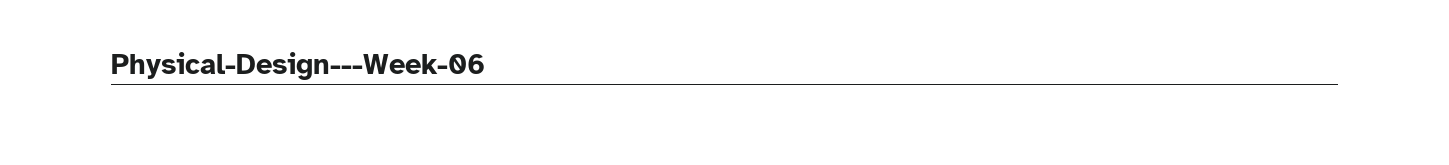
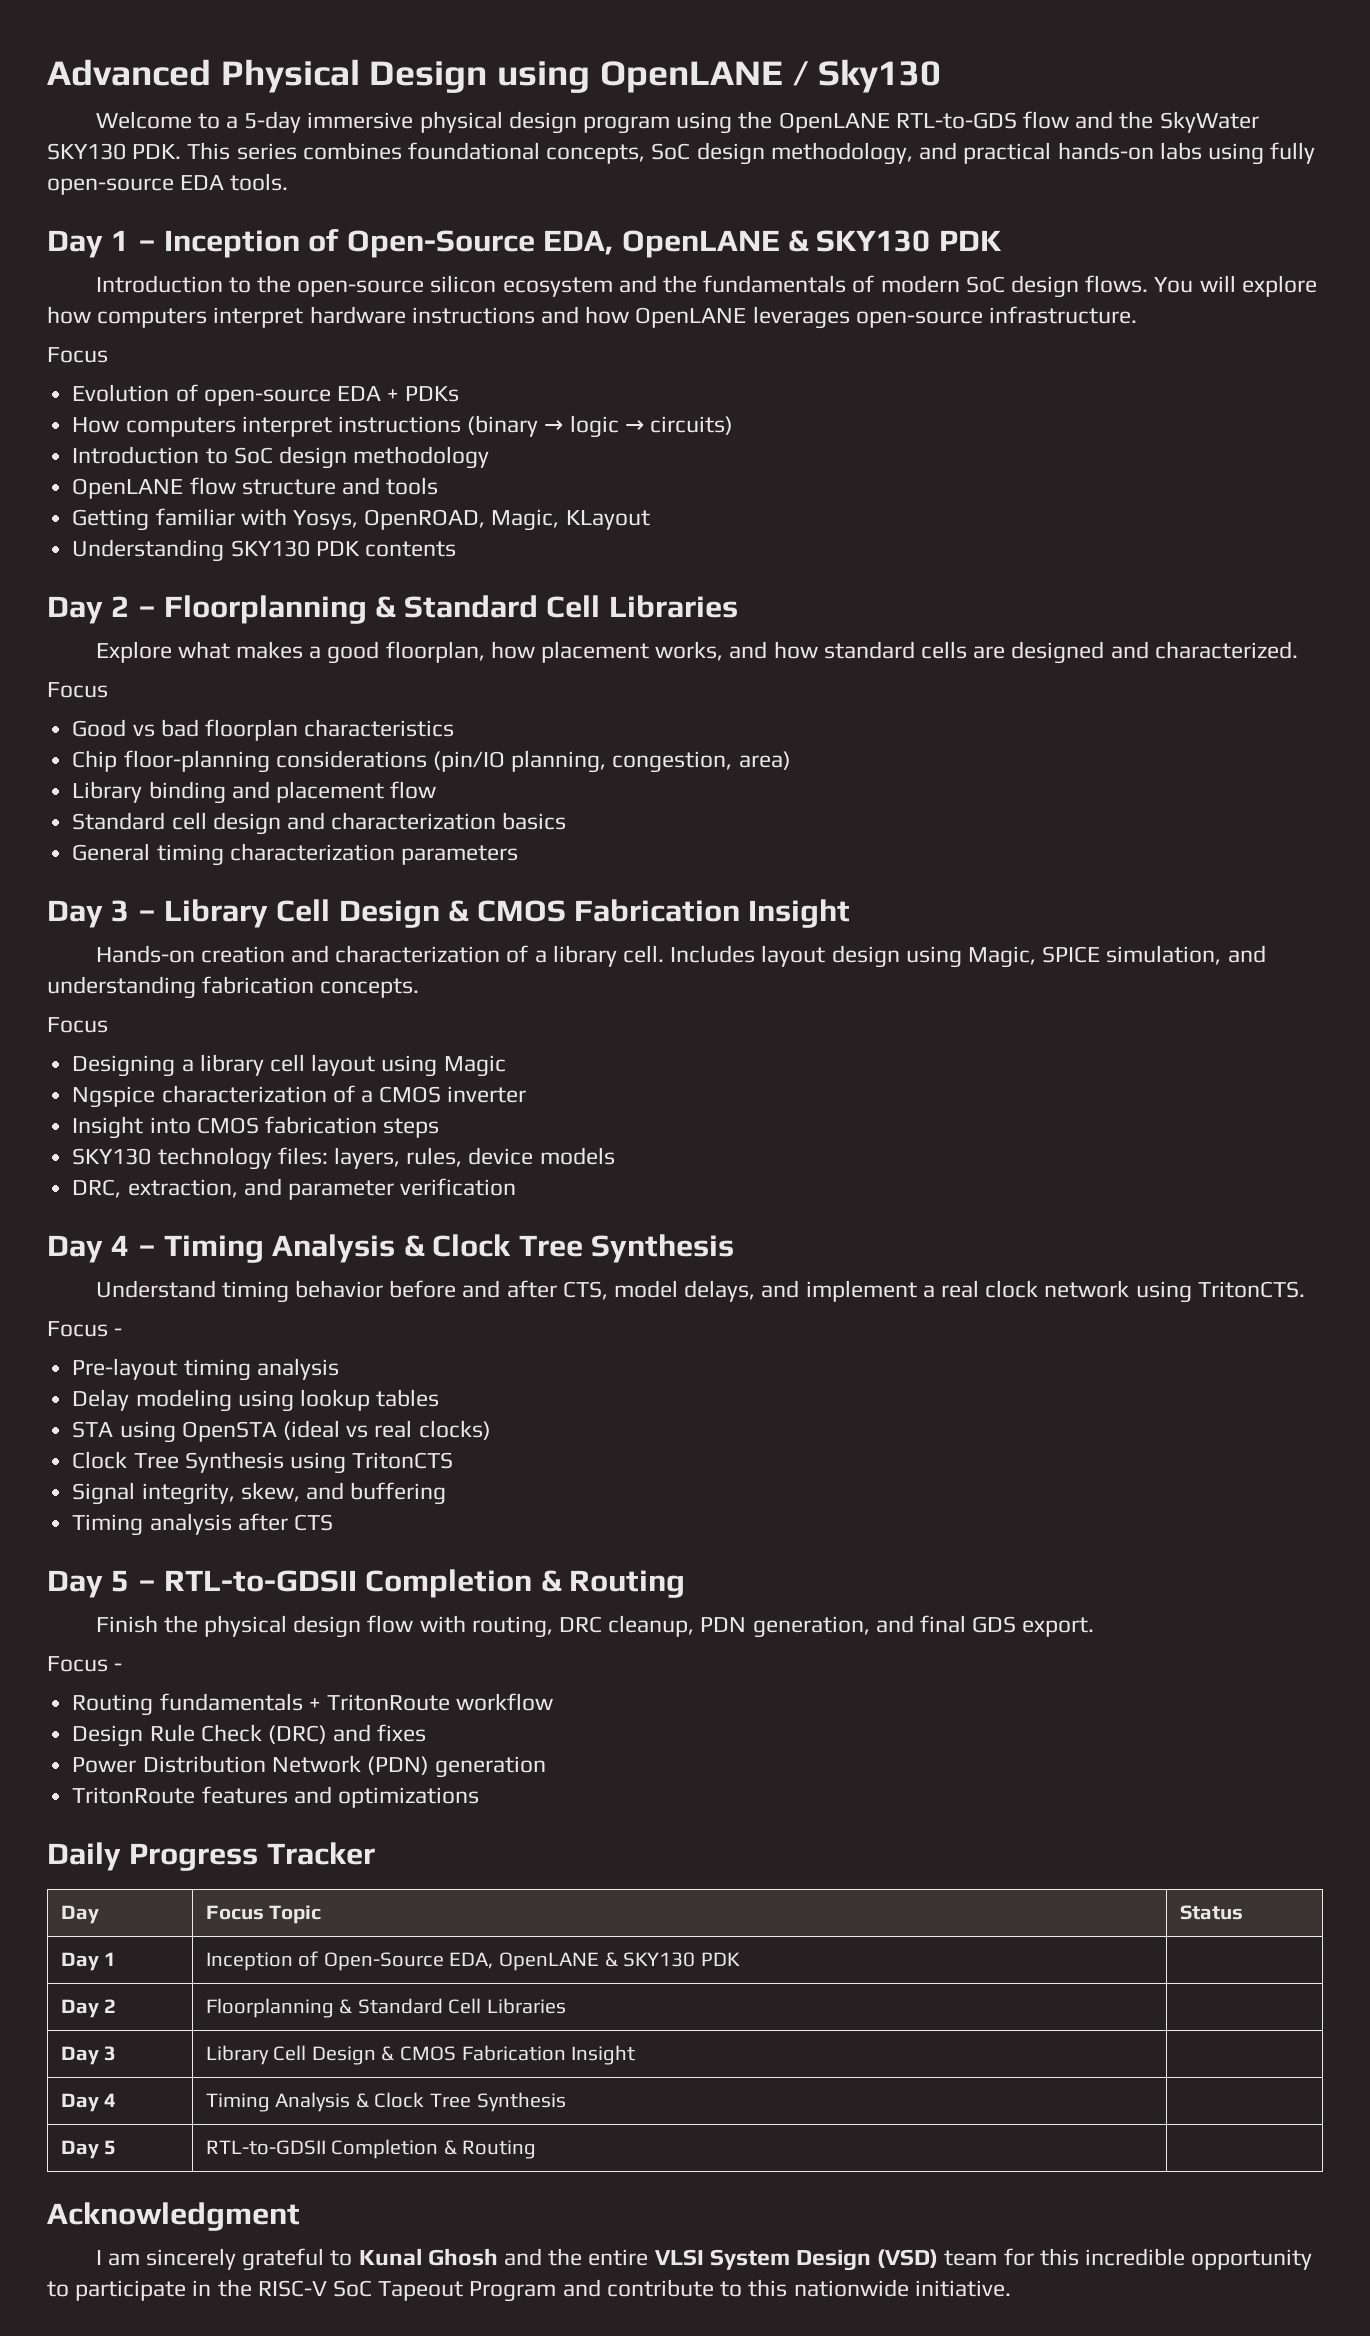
- Physical-Design---Week-06
+ Advanced Physical Design using OpenLANE / Sky130
+ Welcome to a 5-day immersive physical design program using the OpenLANE RTL-to-GDS flow and the SkyWater SKY130 PDK. This series combines foundational concepts, SoC design methodology, and practical hands-on labs using fully open-source EDA tools.
+ Day 1 – Inception of Open-Source EDA, OpenLANE & SKY130 PDK
+ Introduction to the open-source silicon ecosystem and the fundamentals of modern SoC design flows. You will explore how computers interpret hardware instructions and how OpenLANE leverages open-source infrastructure.
+ Focus
+ Evolution of open-source EDA + PDKs
+ How computers interpret instructions (binary → logic → circuits)
+ Introduction to SoC design methodology
+ OpenLANE flow structure and tools
+ Getting familiar with Yosys, OpenROAD, Magic, KLayout
+ Understanding SKY130 PDK contents
+ Day 2 – Floorplanning & Standard Cell Libraries
+ Explore what makes a good floorplan, how placement works, and how standard cells are designed and characterized.
+ Focus
+ Good vs bad floorplan characteristics
+ Chip floor-planning considerations (pin/IO planning, congestion, area)
+ Library binding and placement flow
+ Standard cell design and characterization basics
+ General timing characterization parameters
+ Day 3 – Library Cell Design & CMOS Fabrication Insight
+ Hands-on creation and characterization of a library cell. Includes layout design using Magic, SPICE simulation, and understanding fabrication concepts.
+ Focus
+ Designing a library cell layout using Magic
+ Ngspice characterization of a CMOS inverter
+ Insight into CMOS fabrication steps
+ SKY130 technology files: layers, rules, device models
+ DRC, extraction, and parameter verification
+ Day 4 – Timing Analysis & Clock Tree Synthesis
+ Understand timing behavior before and after CTS, model delays, and implement a real clock network using TritonCTS.
+ Focus -
+ Pre-layout timing analysis
+ Delay modeling using lookup tables
+ STA using OpenSTA (ideal vs real clocks)
+ Clock Tree Synthesis using TritonCTS
+ Signal integrity, skew, and buffering
+ Timing analysis after CTS
+ Day 5 – RTL-to-GDSII Completion & Routing
+ Finish the physical design flow with routing, DRC cleanup, PDN generation, and final GDS export.
+ Focus -
+ Routing fundamentals + TritonRoute workflow
+ Design Rule Check (DRC) and fixes
+ Power Distribution Network (PDN) generation
+ TritonRoute features and optimizations
+ Daily Progress Tracker
+ Day | Focus Topic | Status
+ Day 1 | Inception of Open-Source EDA, OpenLANE & SKY130 PDK |
+ Day 2 | Floorplanning & Standard Cell Libraries |
+ Day 3 | Library Cell Design & CMOS Fabrication Insight |
+ Day 4 | Timing Analysis & Clock Tree Synthesis |
+ Day 5 | RTL-to-GDSII Completion & Routing |
+ Acknowledgment
+ I am sincerely grateful to Kunal Ghosh and the entire VLSI System Design (VSD) team for this incredible opportunity to participate in the RISC-V SoC Tapeout Program and contribute to this nationwide initiative.

